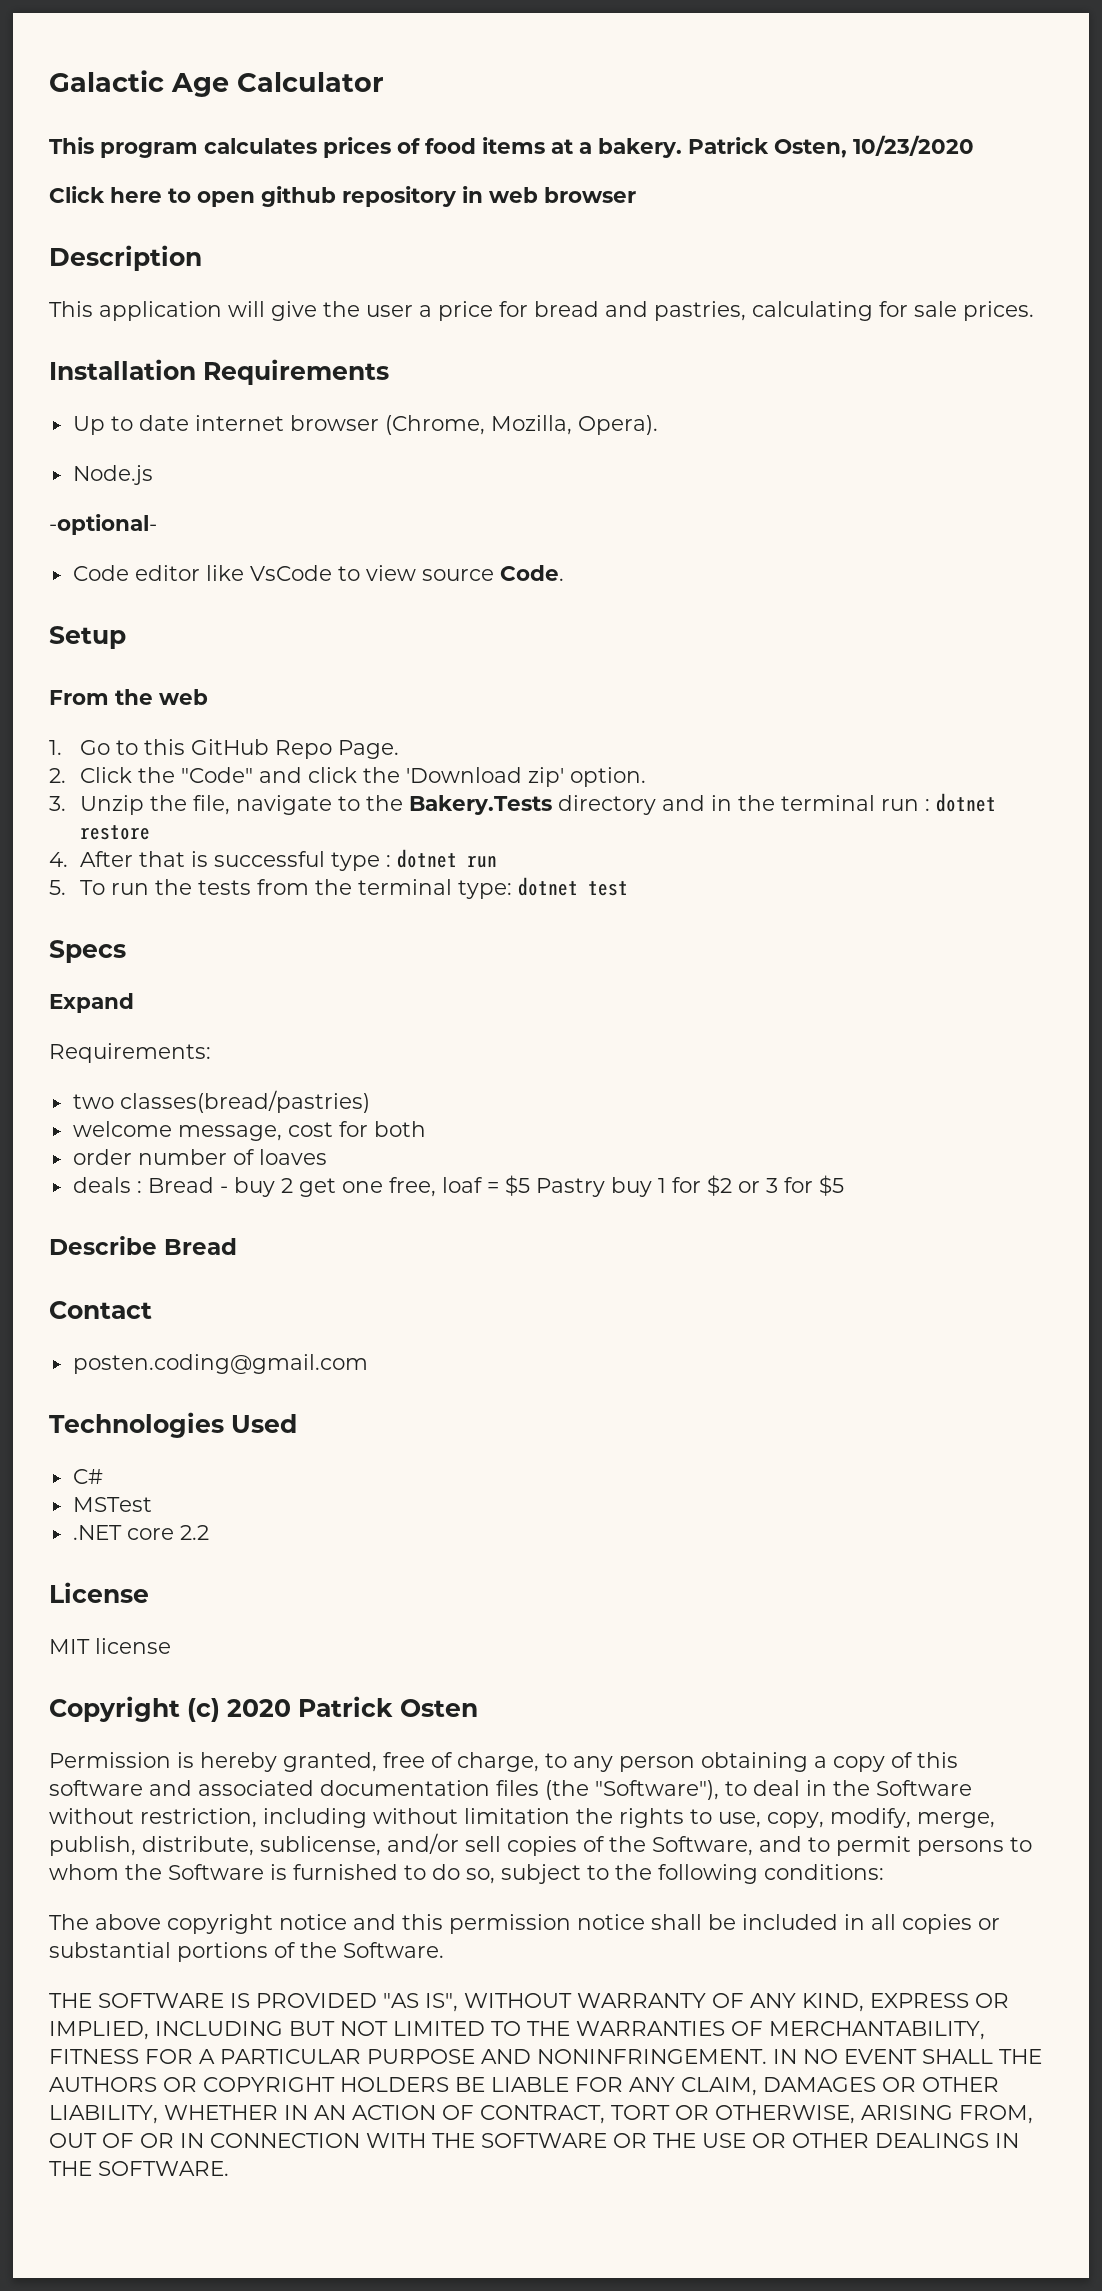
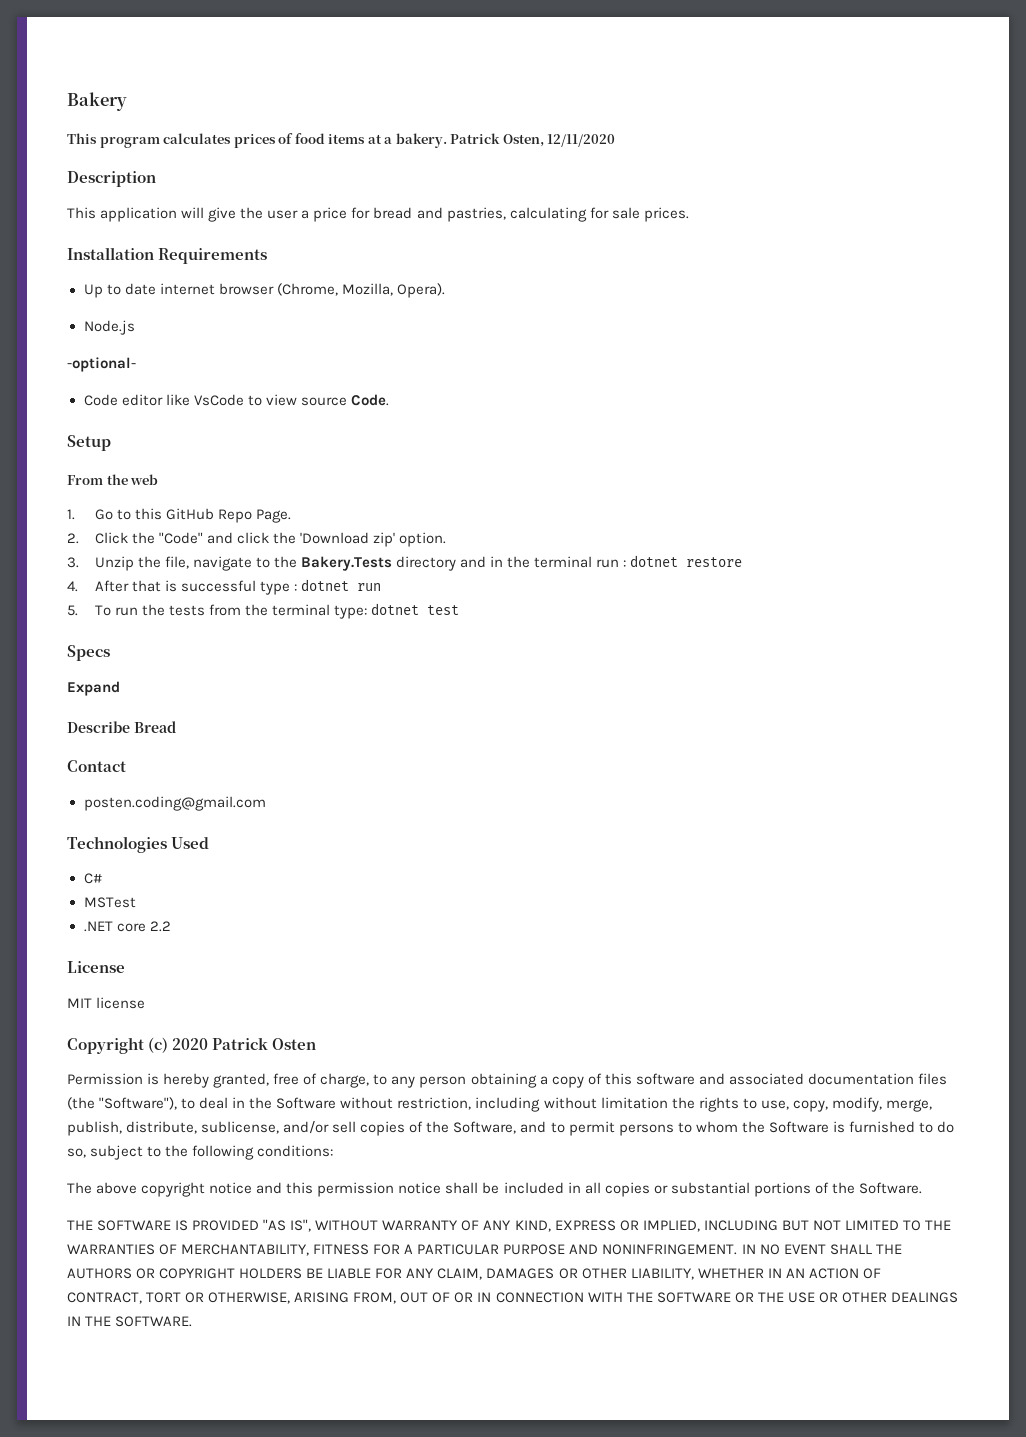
- Galactic Age Calculator
+ Bakery
- Patrick Osten, 10/23/2020
- Click here to open github repository in web browser
+ Patrick Osten, 12/11/2020
- Requirements:
- two classes(bread/pastries)
- welcome message, cost for both
- order number of loaves
- deals : Bread - buy 2 get one free, loaf = $5 Pastry buy 1 for $2 or 3 for $5

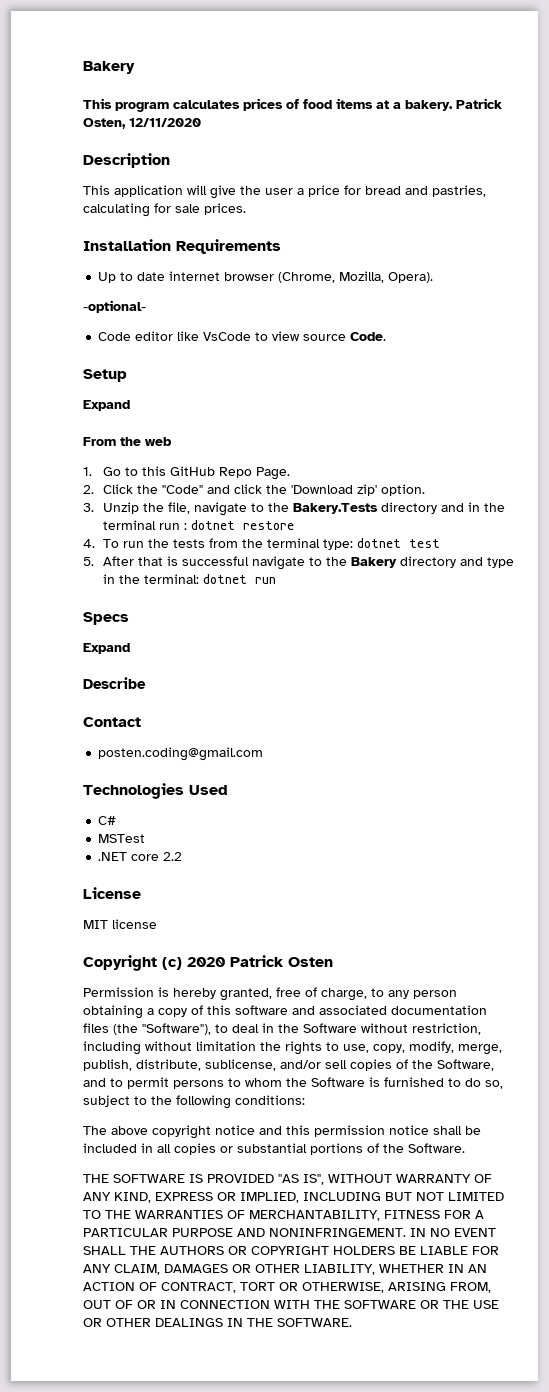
- Node.js
  Setup
+ Expand
- 4. After that is successful type : dotnet run
- 5. To run the tests from the terminal type: dotnet test
+ 4. To run the tests from the terminal type: dotnet test
+ 5. After that is successful navigate to the Bakery directory and type in the terminal: dotnet run
- Describe Bread
+ Describe

